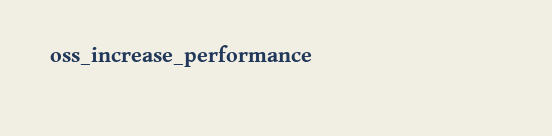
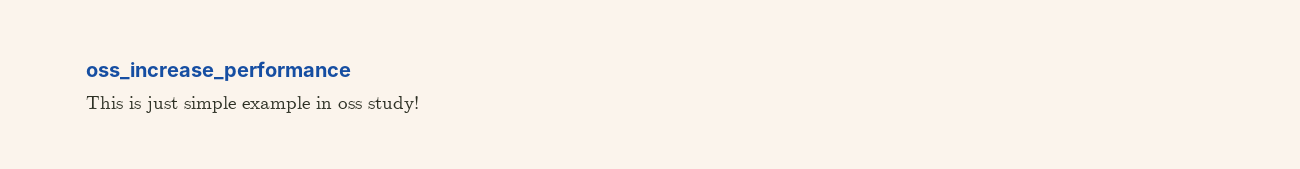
+ This is just simple example in oss study!

